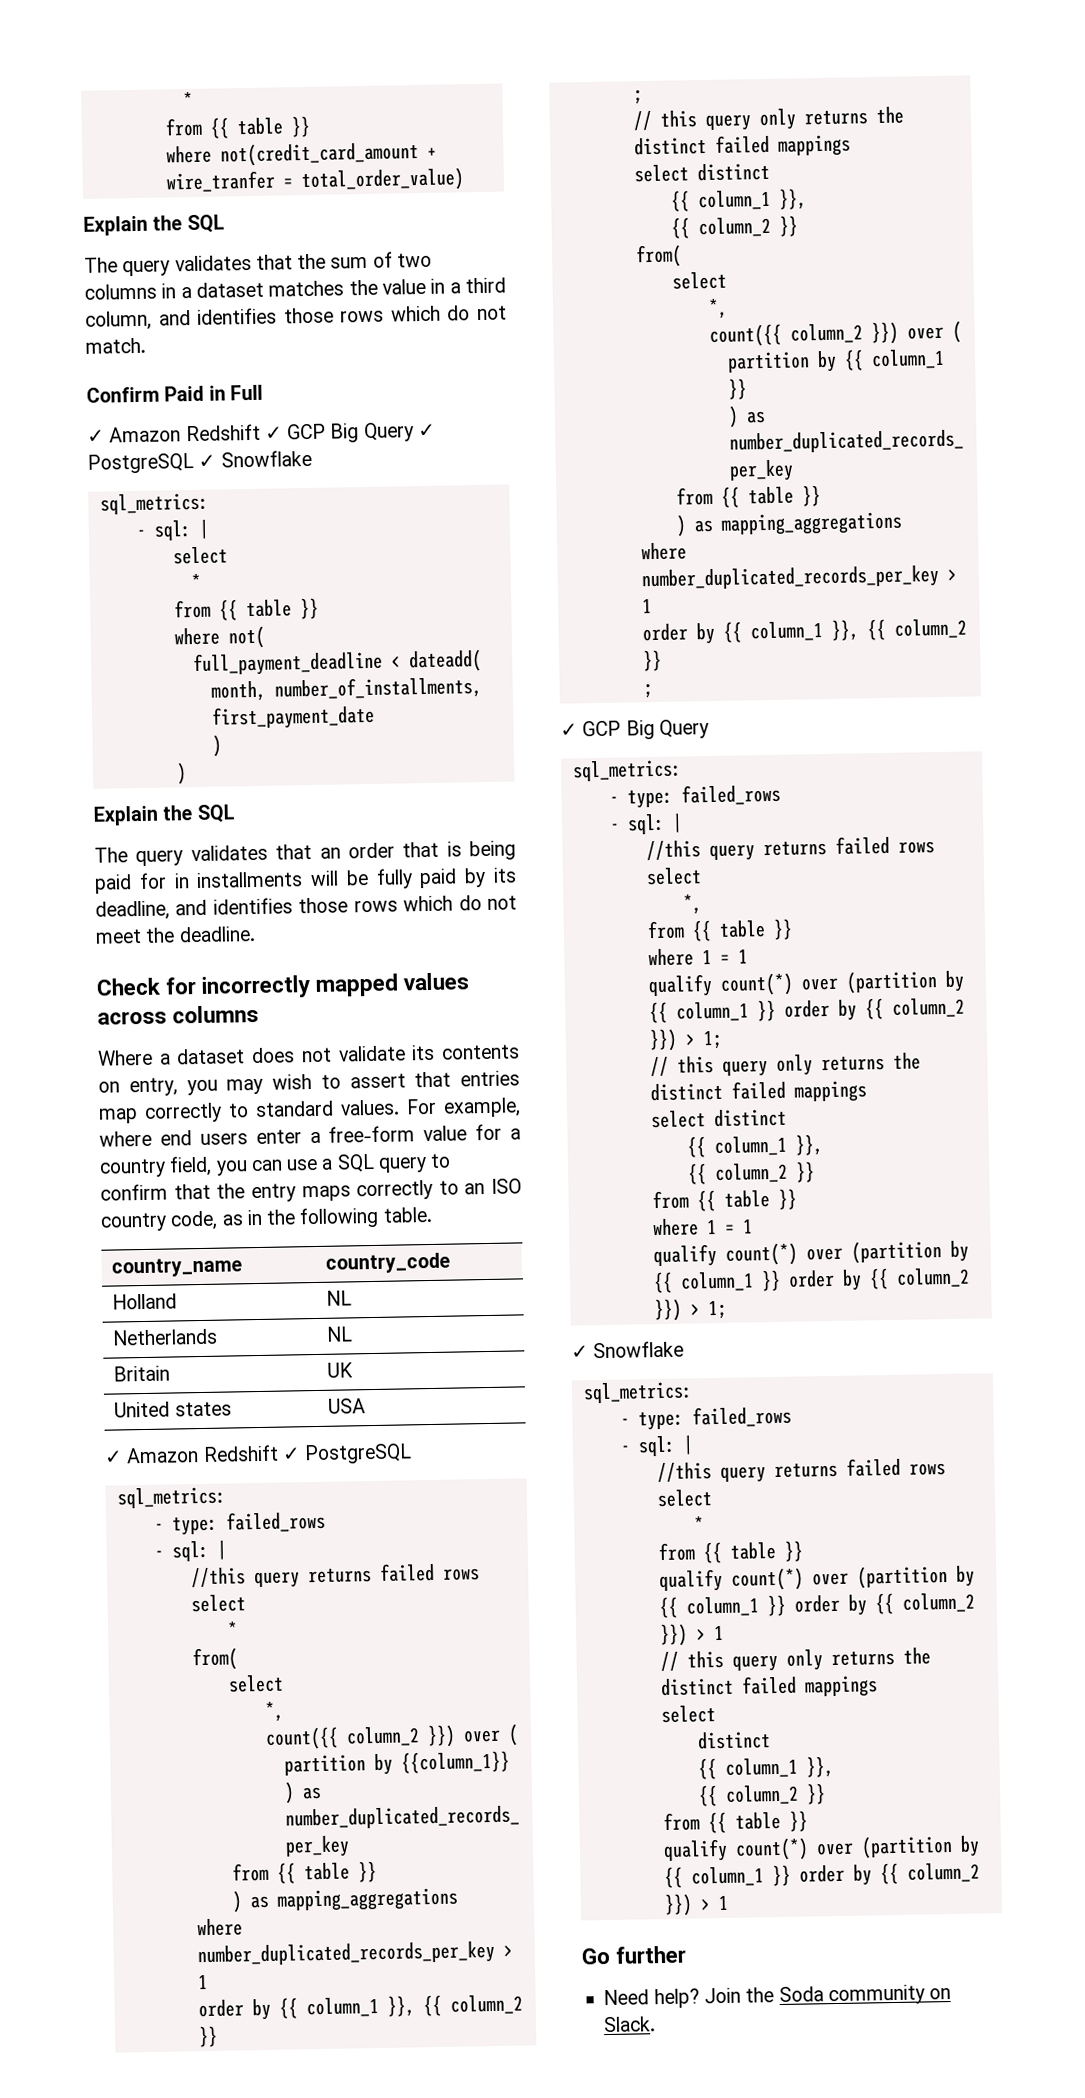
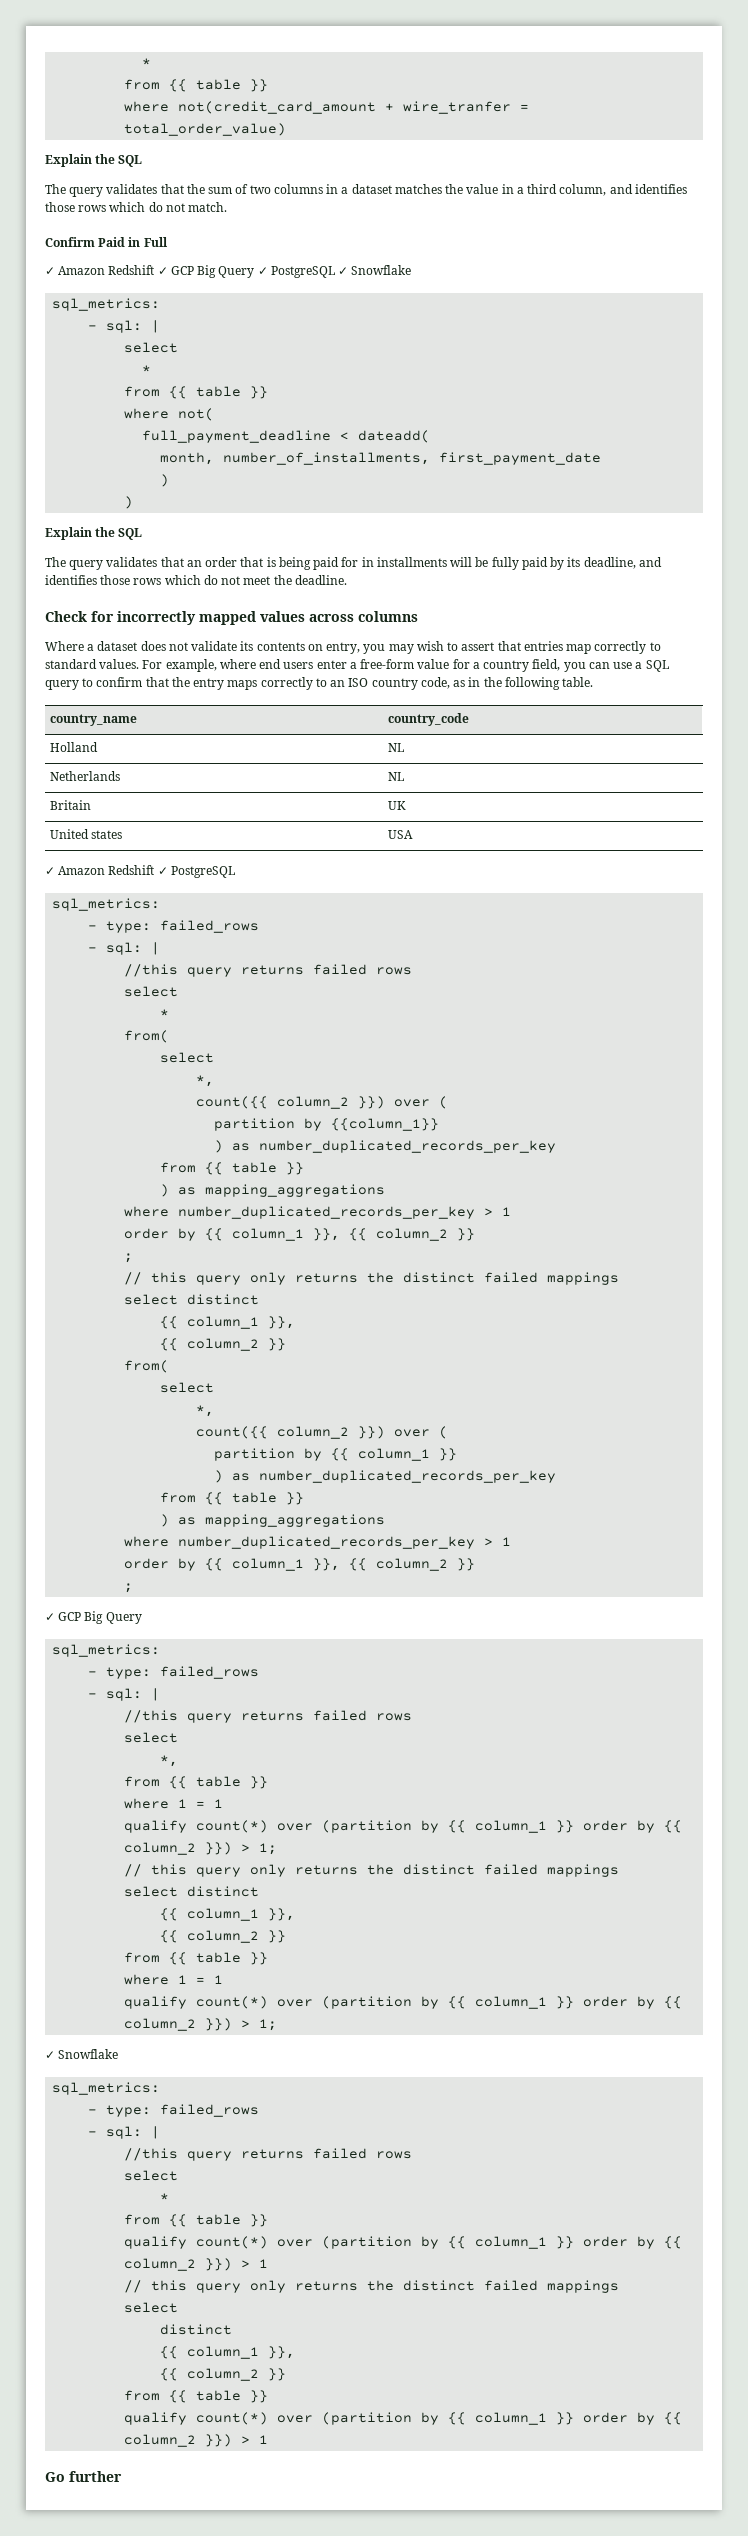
- Need help? Join the Soda community on Slack.

